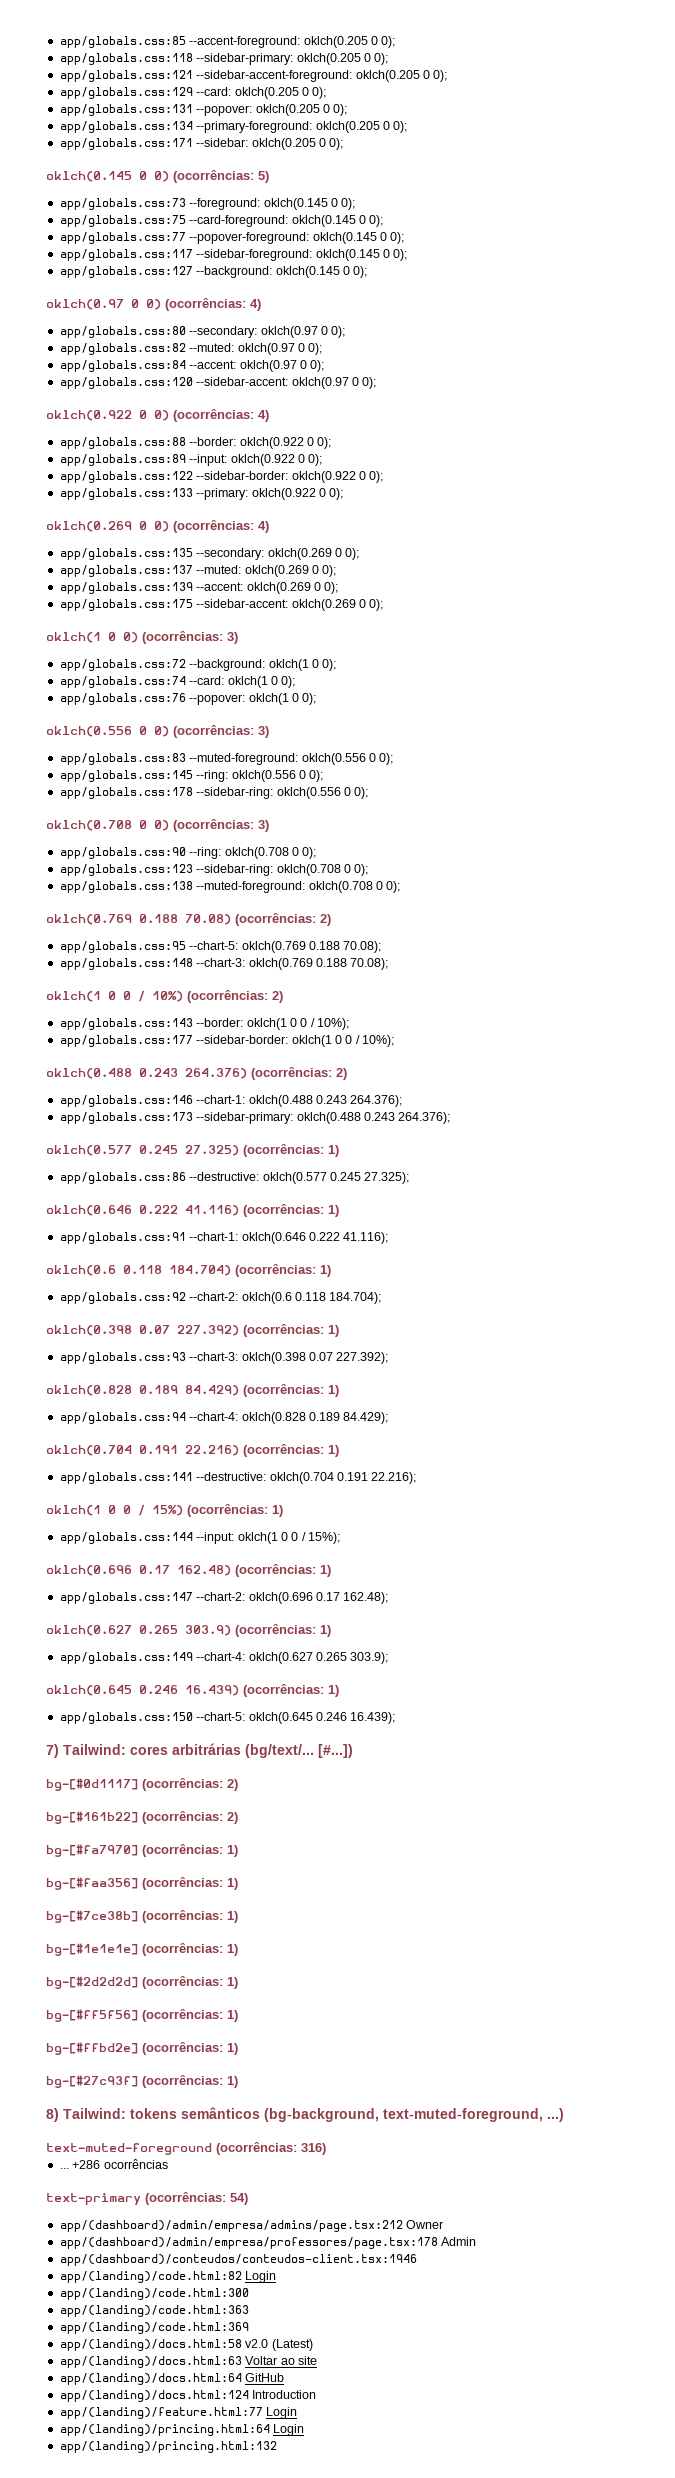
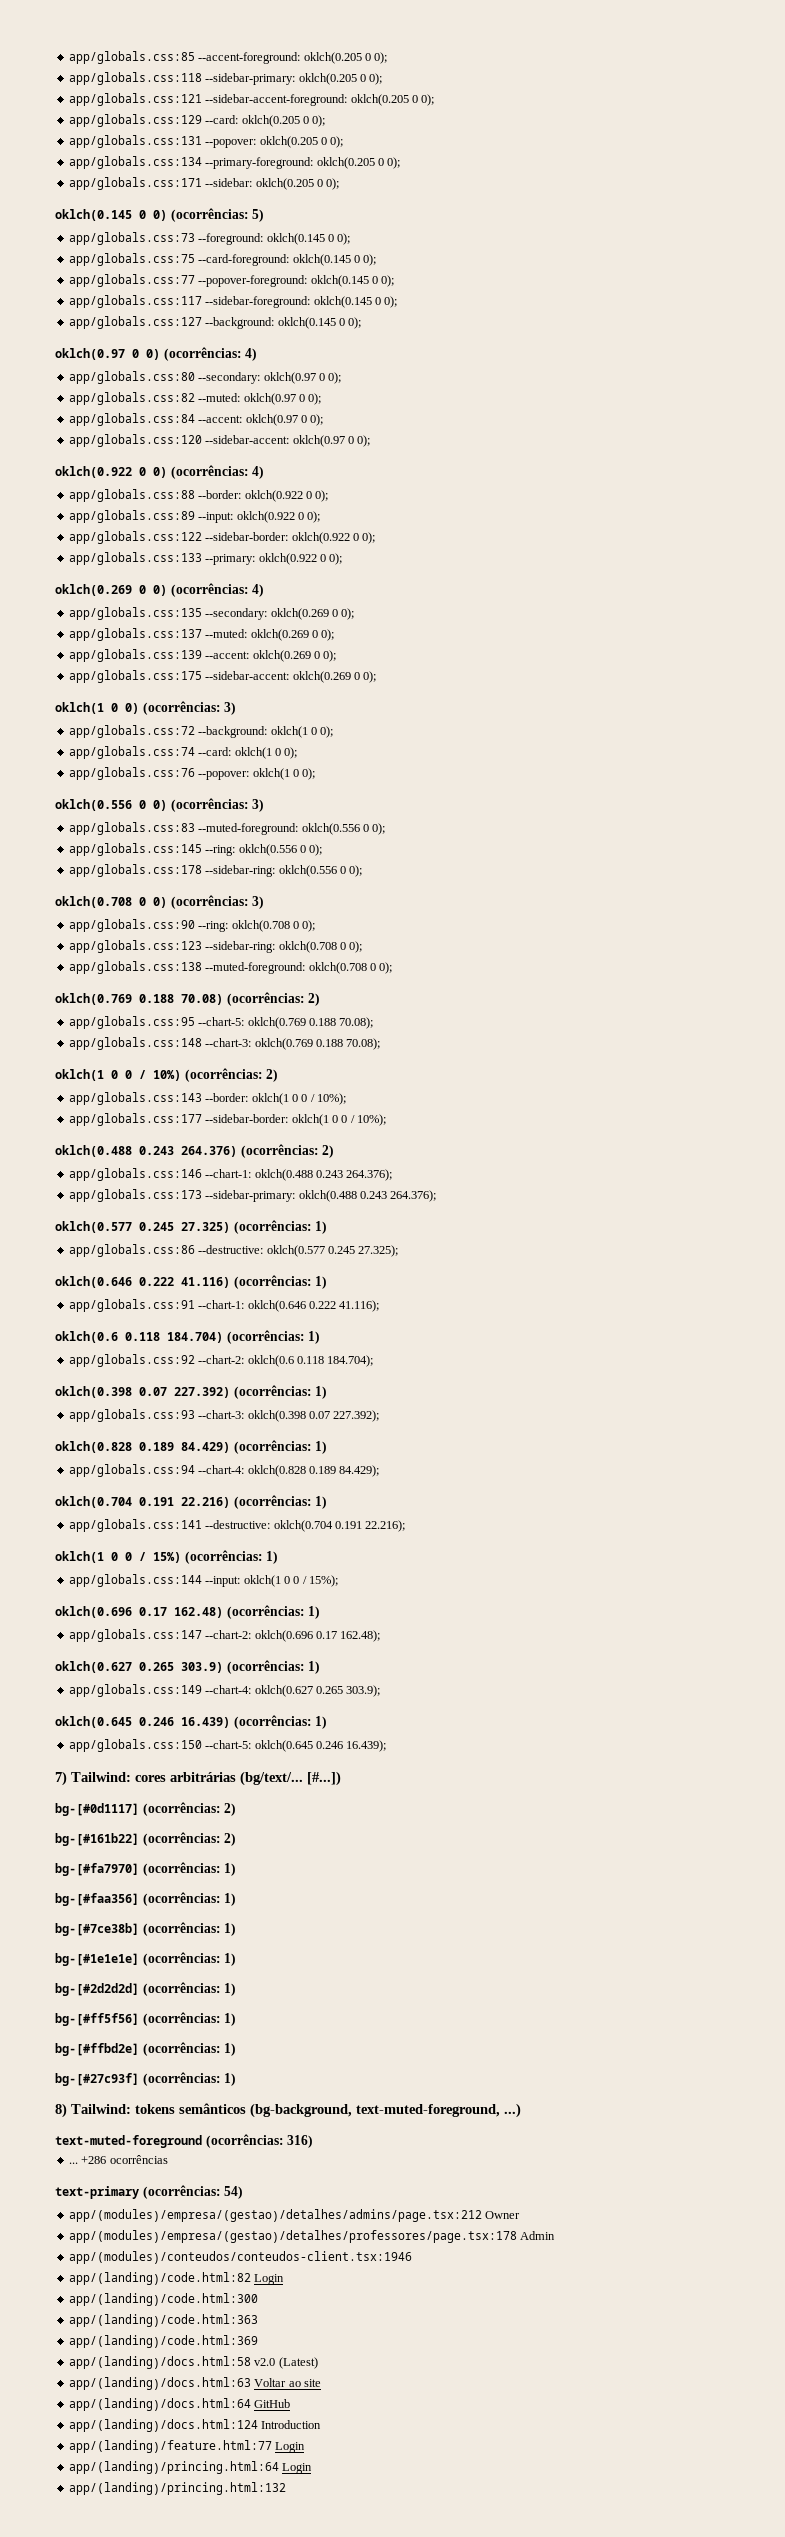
- app/(dashboard)/admin/empresa/admins/page.tsx:212 Owner
+ app/(modules)/empresa/(gestao)/detalhes/admins/page.tsx:212 Owner
- app/(dashboard)/admin/empresa/professores/page.tsx:178 Admin
+ app/(modules)/empresa/(gestao)/detalhes/professores/page.tsx:178 Admin
- app/(dashboard)/conteudos/conteudos-client.tsx:1946
+ app/(modules)/conteudos/conteudos-client.tsx:1946

